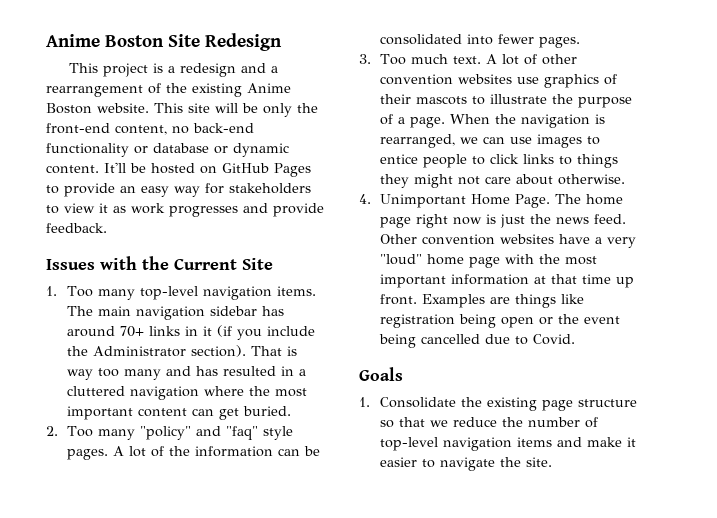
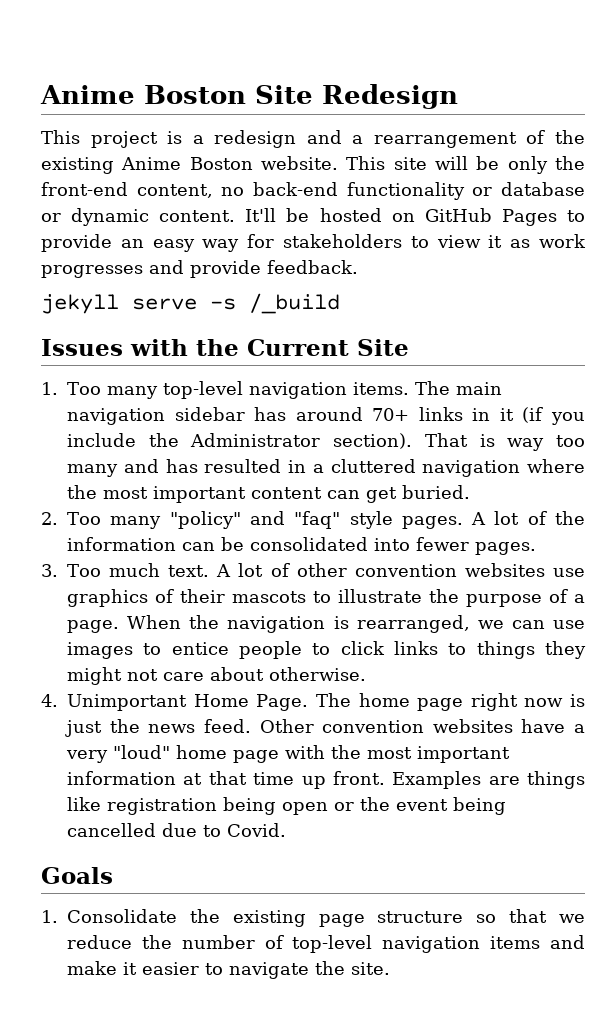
+ jekyll serve -s /_build

